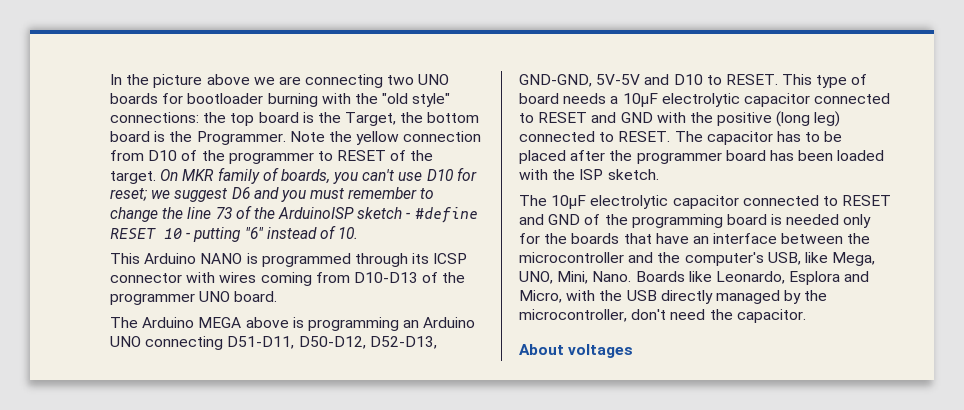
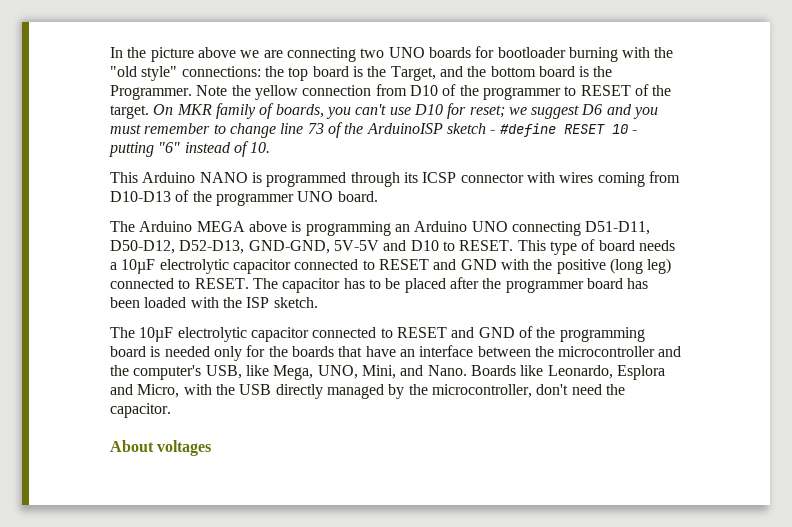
- In the picture above we are connecting two UNO boards for bootloader burning with the "old style" connections: the top board is the Target, the bottom board is the Programmer.
+ In the picture above we are connecting two UNO boards for bootloader burning with the "old style" connections: the top board is the Target, and the bottom board is the Programmer.
- On MKR family of boards, you can't use D10 for reset; we suggest D6 and you must remember to change the line 73 of the ArduinoISP sketch - #define RESET 10 - putting "6" instead of 10.
+ On MKR family of boards, you can't use D10 for reset; we suggest D6 and you must remember to change line 73 of the ArduinoISP sketch - #define RESET 10 - putting "6" instead of 10.
- The 10µF electrolytic capacitor connected to RESET and GND of the programming board is needed only for the boards that have an interface between the microcontroller and the computer's USB, like Mega, UNO, Mini, Nano.
+ The 10µF electrolytic capacitor connected to RESET and GND of the programming board is needed only for the boards that have an interface between the microcontroller and the computer's USB, like Mega, UNO, Mini, and Nano.

